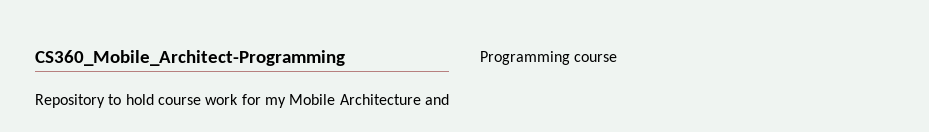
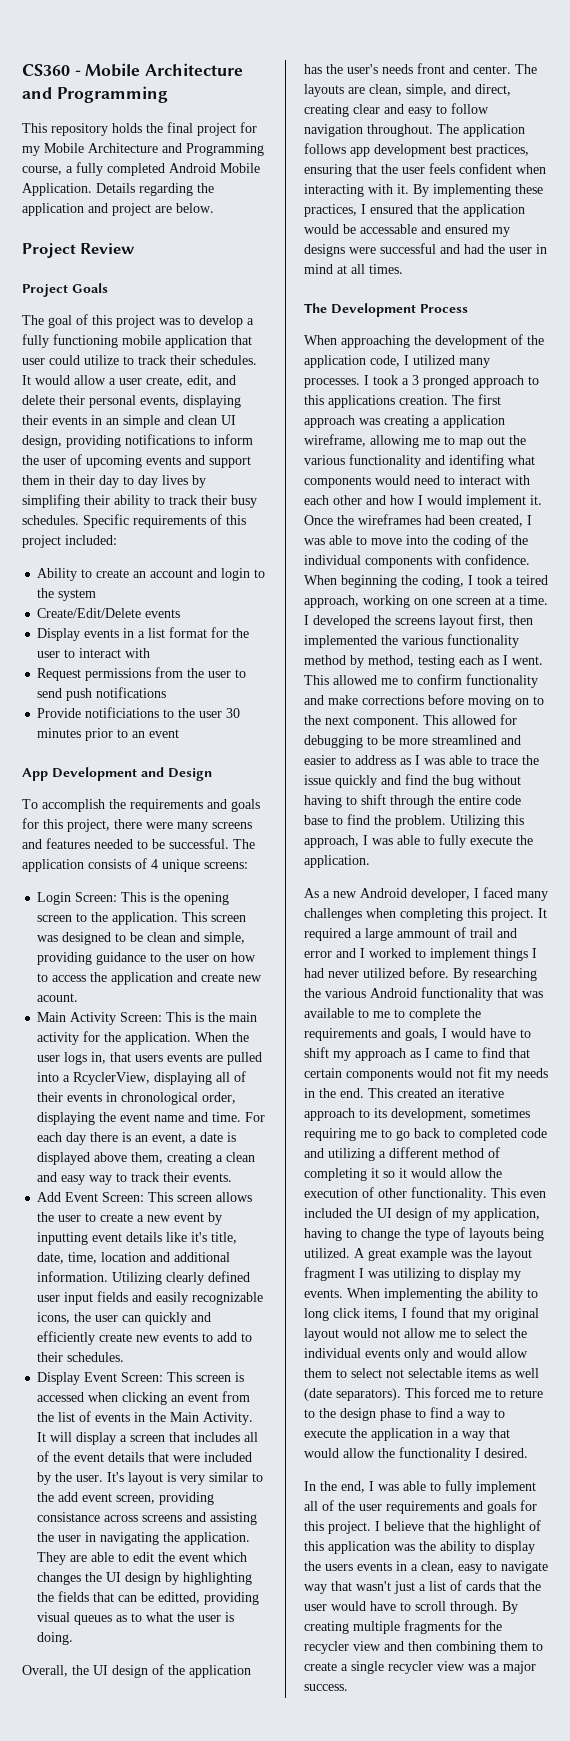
- CS360_Mobile_Architect-Programming
- Repository to hold course work for my Mobile Architecture and Programming course
+ CS360 - Mobile Architecture and Programming
+ This repository holds the final project for my Mobile Architecture and Programming course, a fully completed Android Mobile Application. Details regarding the application and project are below.
+ Project Review
+ Project Goals
+ The goal of this project was to develop a fully functioning mobile application that user could utilize to track their schedules. It would allow a user create, edit, and delete their personal events, displaying their events in an simple and clean UI design, providing notifications to inform the user of upcoming events and support them in their day to day lives by simplifing their ability to track their busy schedules. Specific requirements of this project included:
+ Ability to create an account and login to the system
+ Create/Edit/Delete events
+ Display events in a list format for the user to interact with
+ Request permissions from the user to send push notifications
+ Provide notificiations to the user 30 minutes prior to an event
+ App Development and Design
+ To accomplish the requirements and goals for this project, there were many screens and features needed to be successful. The application consists of 4 unique screens:
+ Login Screen: This is the opening screen to the application. This screen was designed to be clean and simple, providing guidance to the user on how to access the application and create new acount.
+ Main Activity Screen: This is the main activity for the application. When the user logs in, that users events are pulled into a RcyclerView, displaying all of their events in chronological order, displaying the event name and time. For each day there is an event, a date is displayed above them, creating a clean and easy way to track their events.
+ Add Event Screen: This screen allows the user to create a new event by inputting event details like it's title, date, time, location and additional information. Utilizing clearly defined user input fields and easily recognizable icons, the user can quickly and efficiently create new events to add to their schedules.
+ Display Event Screen: This screen is accessed when clicking an event from the list of events in the Main Activity. It will display a screen that includes all of the event details that were included by the user. It's layout is very similar to the add event screen, providing consistance across screens and assisting the user in navigating the application. They are able to edit the event which changes the UI design by highlighting the fields that can be editted, providing visual queues as to what the user is doing.
+ Overall, the UI design of the application has the user's needs front and center. The layouts are clean, simple, and direct, creating clear and easy to follow navigation throughout. The application follows app development best practices, ensuring that the user feels confident when interacting with it. By implementing these practices, I ensured that the application would be accessable and ensured my designs were successful and had the user in mind at all times.
+ The Development Process
+ When approaching the development of the application code, I utilized many processes. I took a 3 pronged approach to this applications creation. The first approach was creating a application wireframe, allowing me to map out the various functionality and identifing what components would need to interact with each other and how I would implement it. Once the wireframes had been created, I was able to move into the coding of the individual components with confidence. When beginning the coding, I took a teired approach, working on one screen at a time. I developed the screens layout first, then implemented the various functionality method by method, testing each as I went. This allowed me to confirm functionality and make corrections before moving on to the next component. This allowed for debugging to be more streamlined and easier to address as I was able to trace the issue quickly and find the bug without having to shift through the entire code base to find the problem. Utilizing this approach, I was able to fully execute the application.
+ As a new Android developer, I faced many challenges when completing this project. It required a large ammount of trail and error and I worked to implement things I had never utilized before. By researching the various Android functionality that was available to me to complete the requirements and goals, I would have to shift my approach as I came to find that certain components would not fit my needs in the end. This created an iterative approach to its development, sometimes requiring me to go back to completed code and utilizing a different method of completing it so it would allow the execution of other functionality. This even included the UI design of my application, having to change the type of layouts being utilized. A great example was the layout fragment I was utilizing to display my events. When implementing the ability to long click items, I found that my original layout would not allow me to select the individual events only and would allow them to select not selectable items as well (date separators). This forced me to reture to the design phase to find a way to execute the application in a way that would allow the functionality I desired.
+ In the end, I was able to fully implement all of the user requirements and goals for this project. I believe that the highlight of this application was the ability to display the users events in a clean, easy to navigate way that wasn't just a list of cards that the user would have to scroll through. By creating multiple fragments for the recycler view and then combining them to create a single recycler view was a major success.

